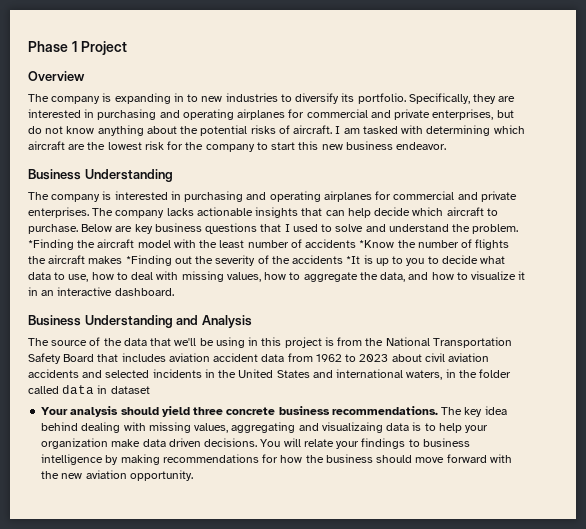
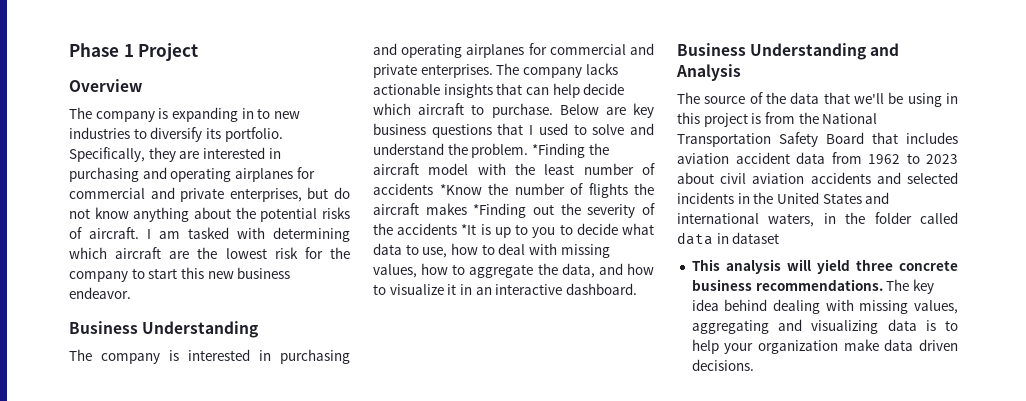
- Your analysis should yield three concrete business recommendations.
+ This analysis will yield three concrete business recommendations.
- The key idea behind dealing with missing values, aggregating and visualizaing data is to help your organization make data driven decisions. You will relate your findings to business intelligence by making recommendations for how the business should move forward with the new aviation opportunity.
+ The key idea behind dealing with missing values, aggregating and visualizing data is to help your organization make data driven decisions.

